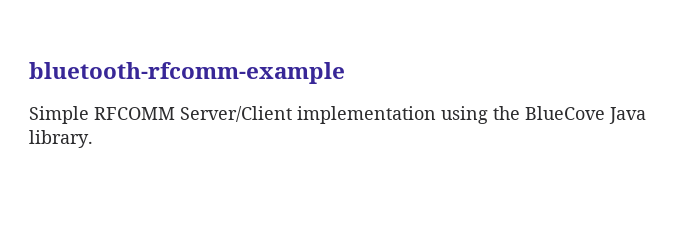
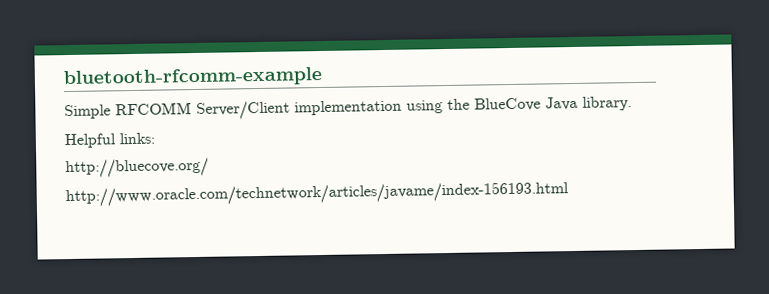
+ Helpful links:
+ http://bluecove.org/
+ http://www.oracle.com/technetwork/articles/javame/index-156193.html

